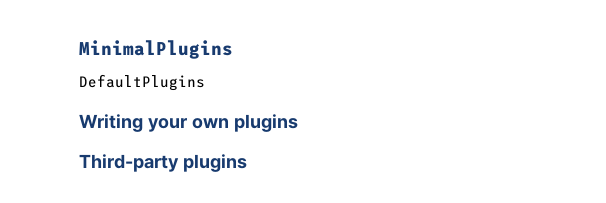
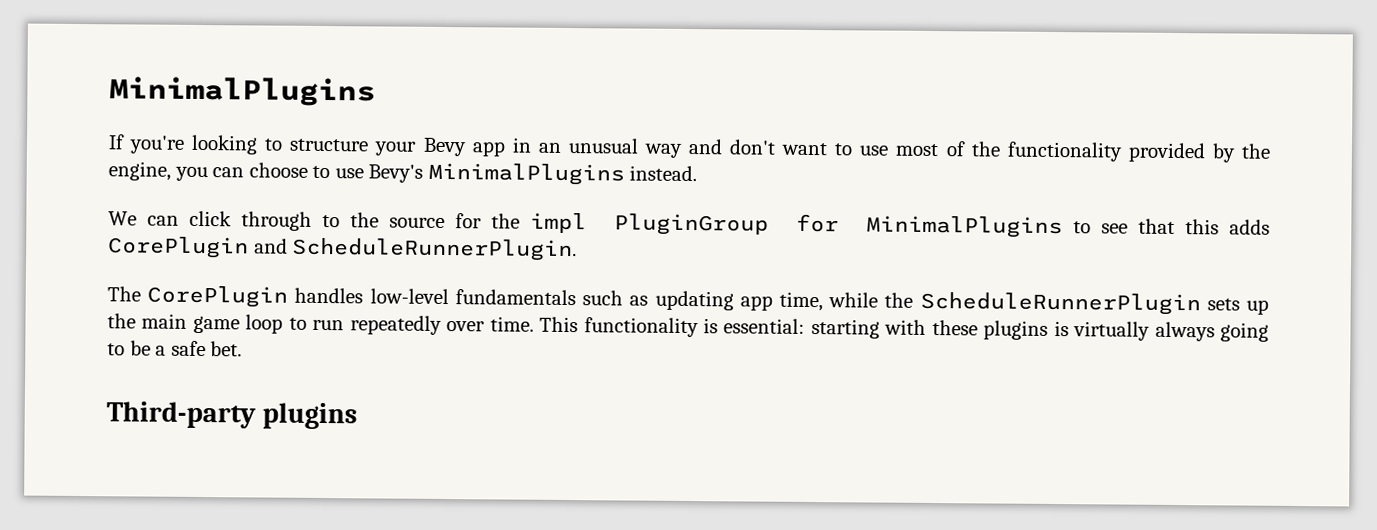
- DefaultPlugins
- Writing your own plugins
+ If you're looking to structure your Bevy app in an unusual way and don't want to use most of the functionality provided by the engine, you can choose to use Bevy's MinimalPlugins instead.
+ We can click through to the source for the impl PluginGroup for MinimalPlugins to see that this adds CorePlugin and ScheduleRunnerPlugin.
+ The CorePlugin handles low-level fundamentals such as updating app time, while the ScheduleRunnerPlugin sets up the main game loop to run repeatedly over time. This functionality is essential: starting with these plugins is virtually always going to be a safe bet.

